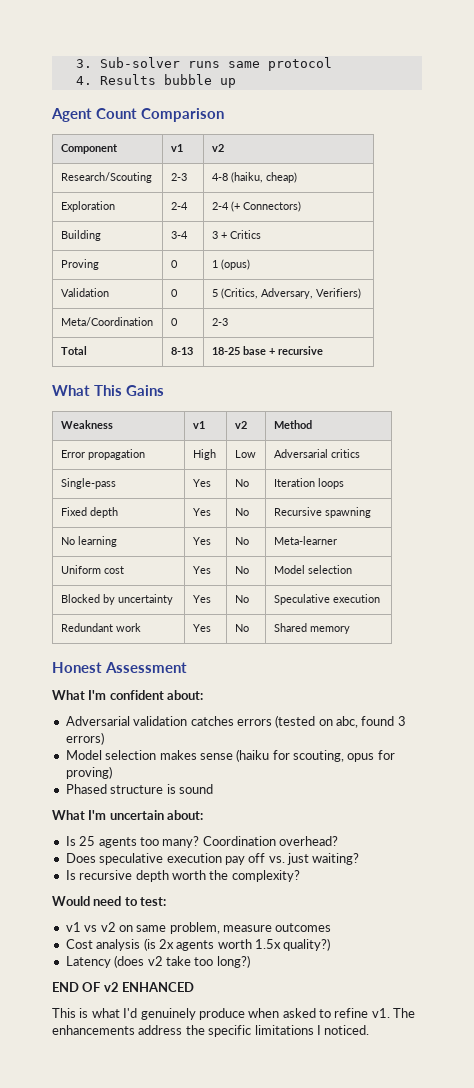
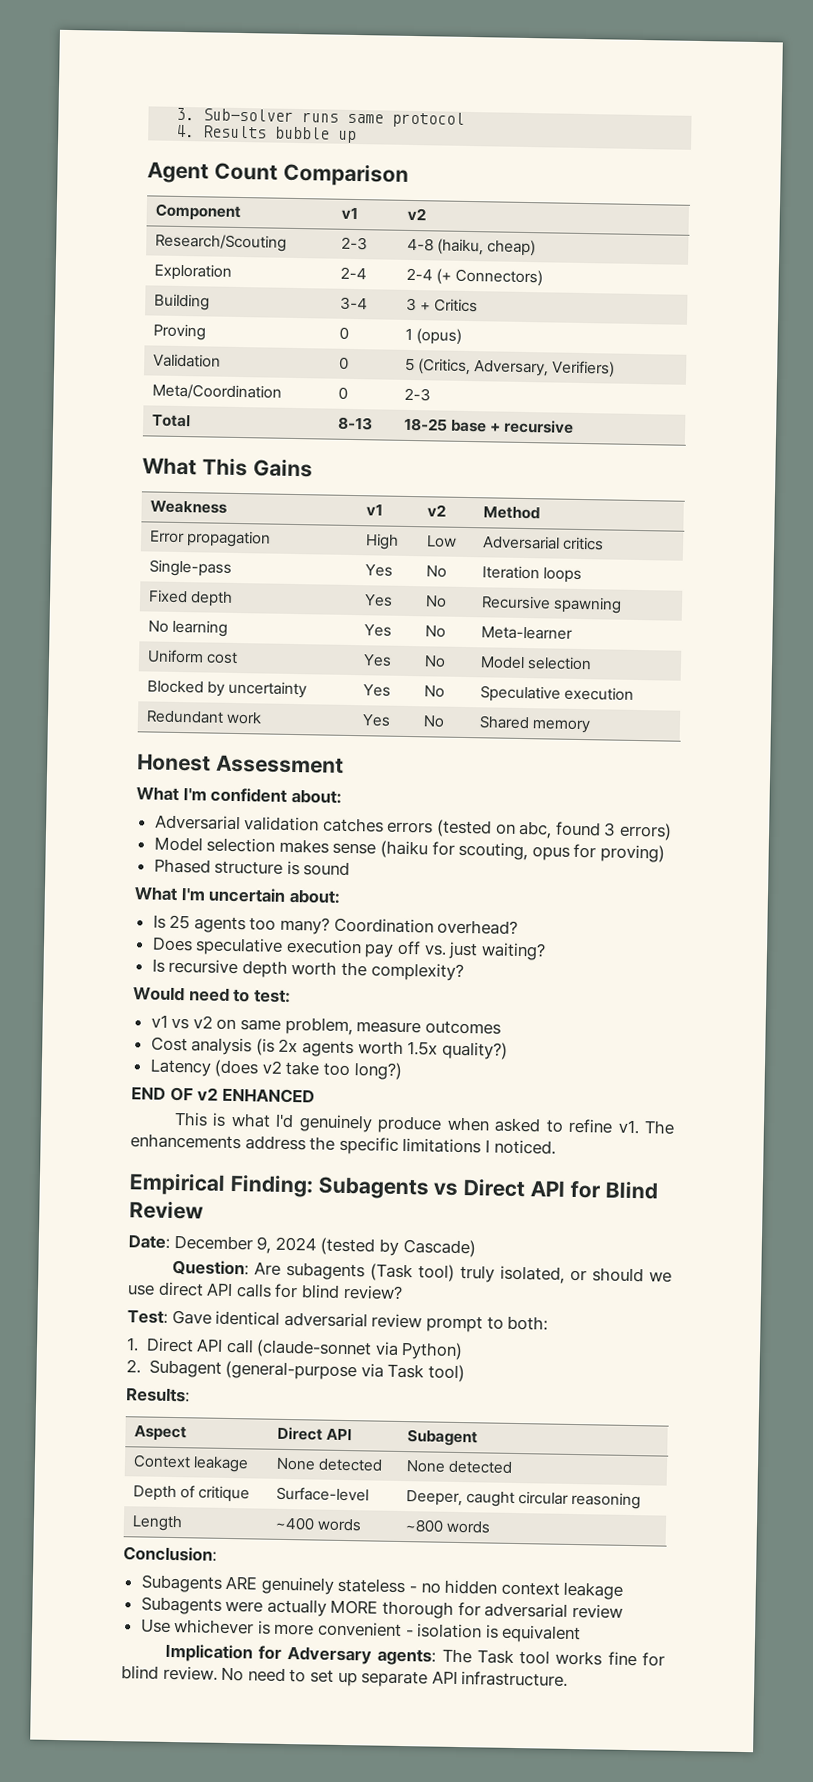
+ Empirical Finding: Subagents vs Direct API for Blind Review
+ Date: December 9, 2024 (tested by Cascade)
+ Question: Are subagents (Task tool) truly isolated, or should we use direct API calls for blind review?
+ Test: Gave identical adversarial review prompt to both:
+ 1. Direct API call (claude-sonnet via Python)
+ 2. Subagent (general-purpose via Task tool)
+ Results:
+ Aspect | Direct API | Subagent
+ Context leakage | None detected | None detected
+ Depth of critique | Surface-level | Deeper, caught circular reasoning
+ Length | ~400 words | ~800 words
+ Conclusion:
+ Subagents ARE genuinely stateless - no hidden context leakage
+ Subagents were actually MORE thorough for adversarial review
+ Use whichever is more convenient - isolation is equivalent
+ Implication for Adversary agents: The Task tool works fine for blind review. No need to set up separate API infrastructure.

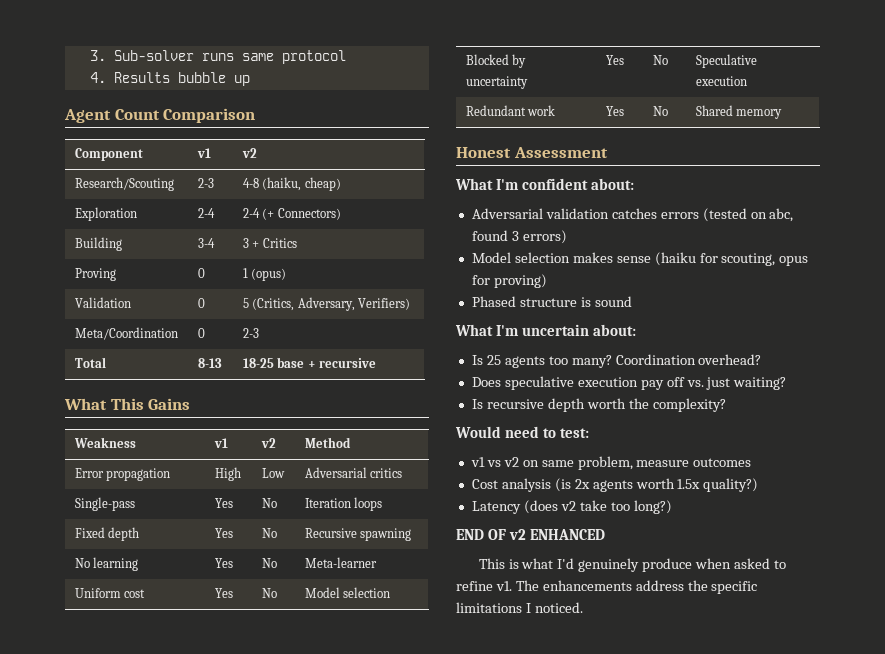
- Empirical Finding: Subagents vs Direct API for Blind Review
- Date: December 9, 2024 (tested by Cascade)
- Question: Are subagents (Task tool) truly isolated, or should we use direct API calls for blind review?
- Test: Gave identical adversarial review prompt to both:
- 1. Direct API call (claude-sonnet via Python)
- 2. Subagent (general-purpose via Task tool)
- Results:
- Aspect | Direct API | Subagent
- Context leakage | None detected | None detected
- Depth of critique | Surface-level | Deeper, caught circular reasoning
- Length | ~400 words | ~800 words
- Conclusion:
- Subagents ARE genuinely stateless - no hidden context leakage
- Subagents were actually MORE thorough for adversarial review
- Use whichever is more convenient - isolation is equivalent
- Implication for Adversary agents: The Task tool works fine for blind review. No need to set up separate API infrastructure.

